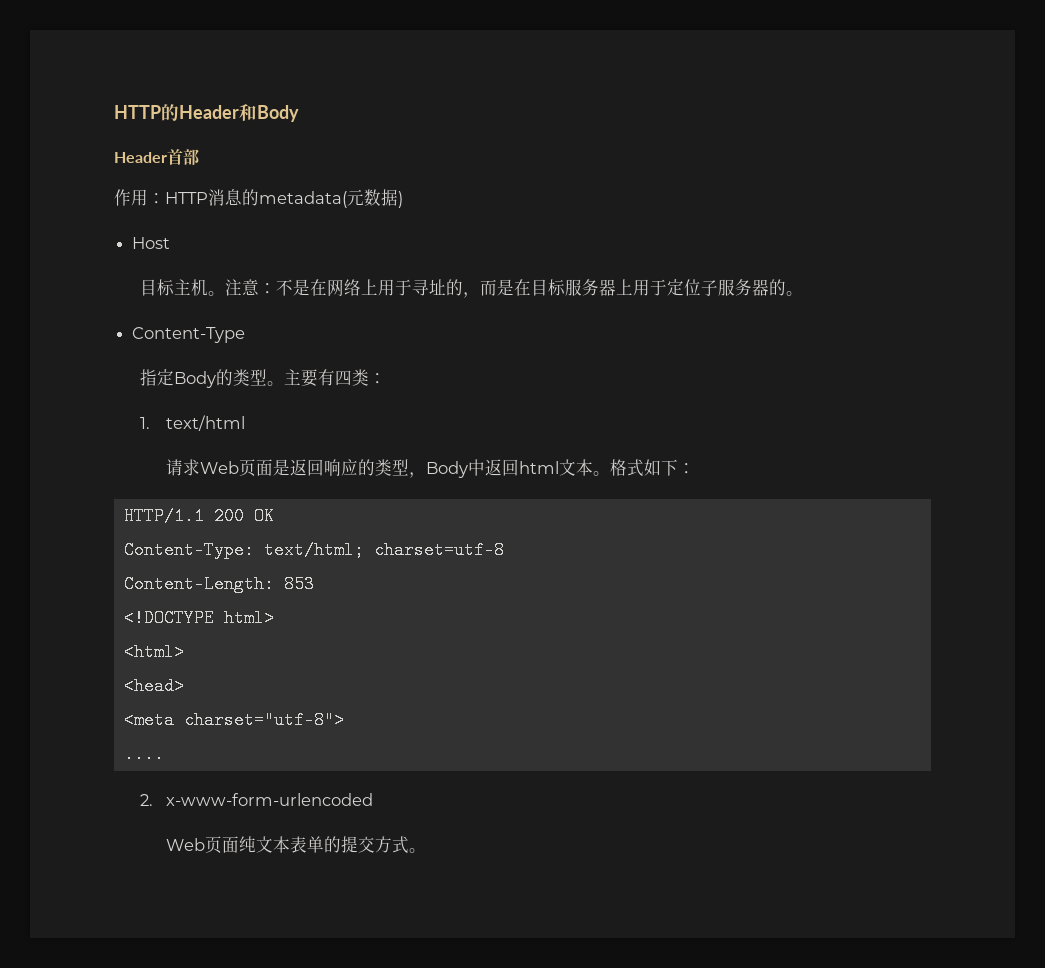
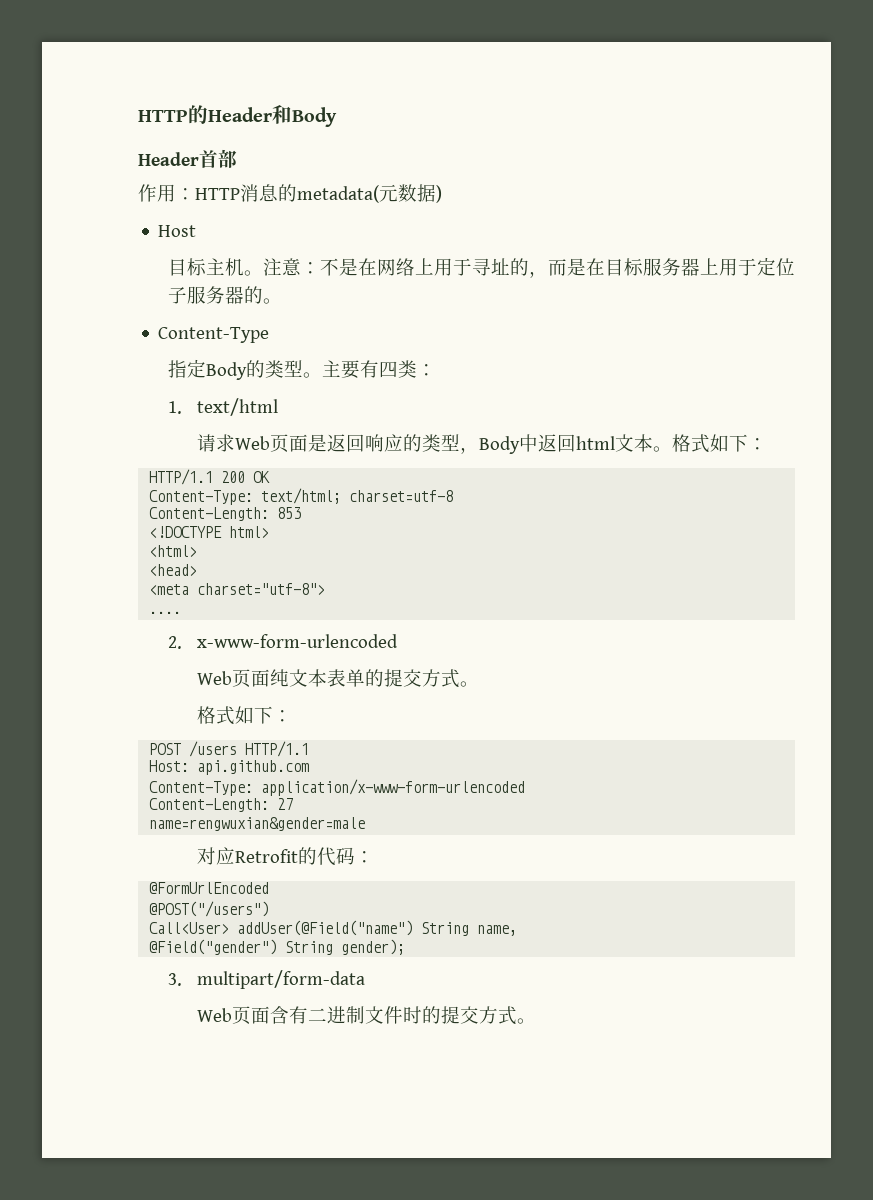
  Web⻚⾯纯⽂本表单的提交⽅式。
+ 格式如下：
+ POST /users HTTP/1.1
+ Host: api.github.com
+ Content-Type: application/x-www-form-urlencoded
+ Content-Length: 27
+ name=rengwuxian&gender=male
+ 对应Retrofit的代码：
+ @FormUrlEncoded
+ @POST("/users")
+ Call<User> addUser(@Field("name") String name,
+ @Field("gender") String gender);
+ 3. multipart/form-data
+ Web⻚⾯含有⼆进制⽂件时的提交⽅式。

